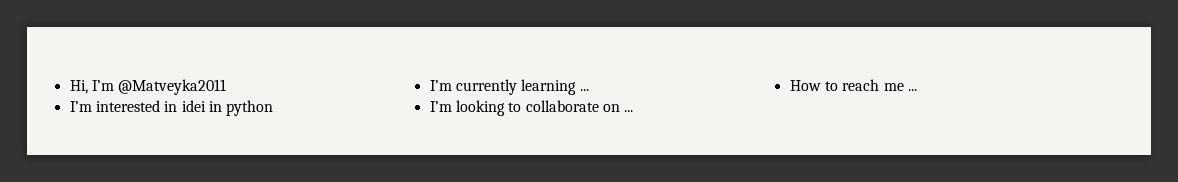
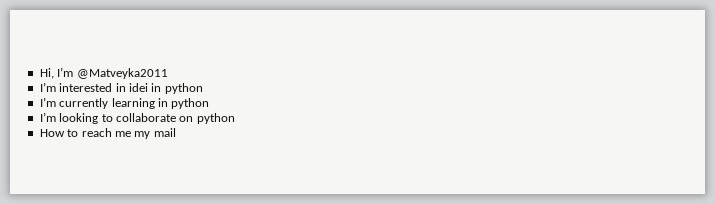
- I’m currently learning ...
+ I’m currently learning in python
- I’m looking to collaborate on ...
+ I’m looking to collaborate on python
- How to reach me ...
+ How to reach me my mail

